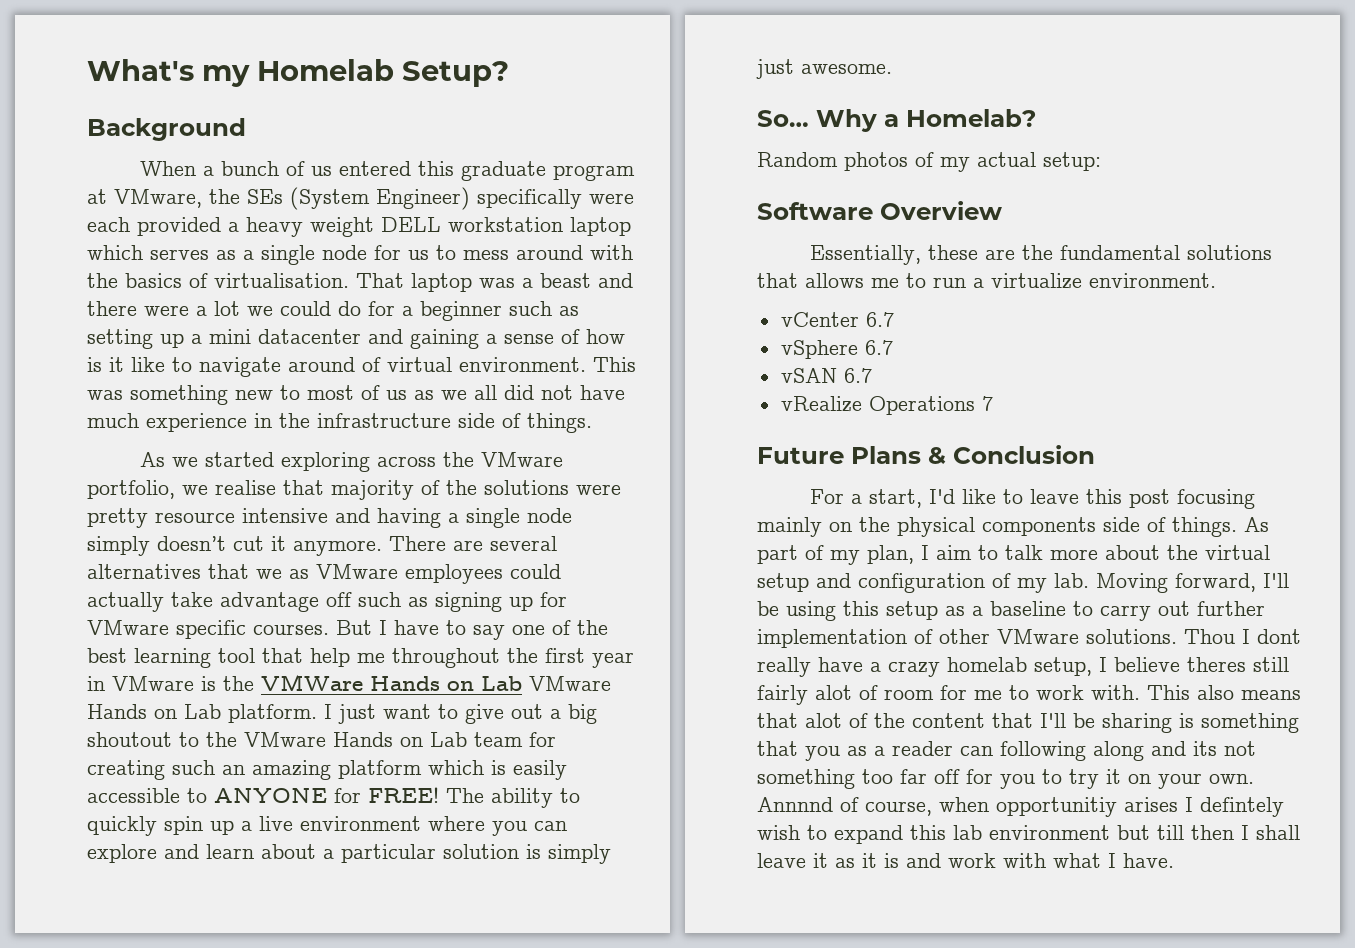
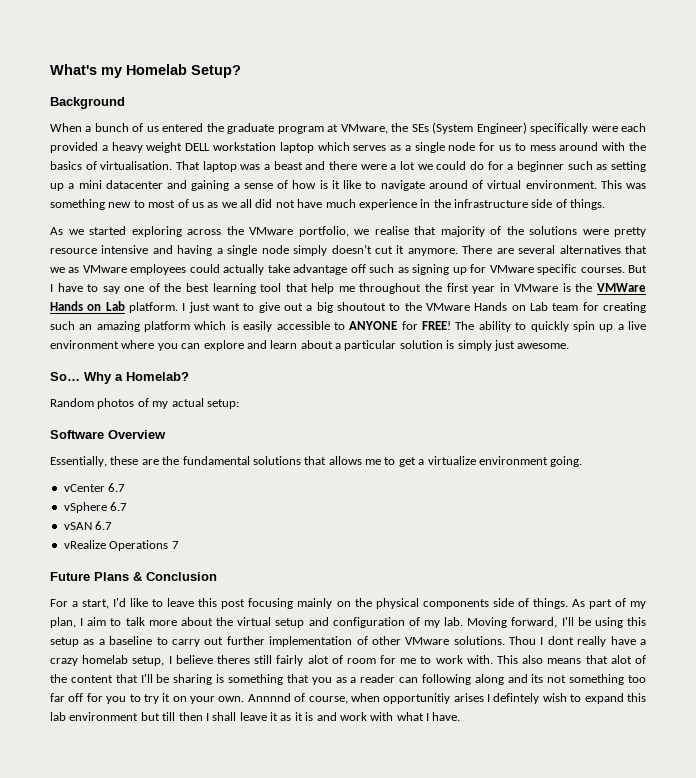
- When a bunch of us entered this graduate program at VMware, the SEs (System Engineer) specifically were each provided a heavy weight DELL workstation laptop which serves as a single node for us to mess around with the basics of virtualisation.
+ When a bunch of us entered the graduate program at VMware, the SEs (System Engineer) specifically were each provided a heavy weight DELL workstation laptop which serves as a single node for us to mess around with the basics of virtualisation.
- But I have to say one of the best learning tool that help me throughout the first year in VMware is the VMWare Hands on Lab VMware Hands on Lab platform.
+ But I have to say one of the best learning tool that help me throughout the first year in VMware is the VMWare Hands on Lab platform.
- Essentially, these are the fundamental solutions that allows me to run a virtualize environment.
+ Essentially, these are the fundamental solutions that allows me to get a virtualize environment going.

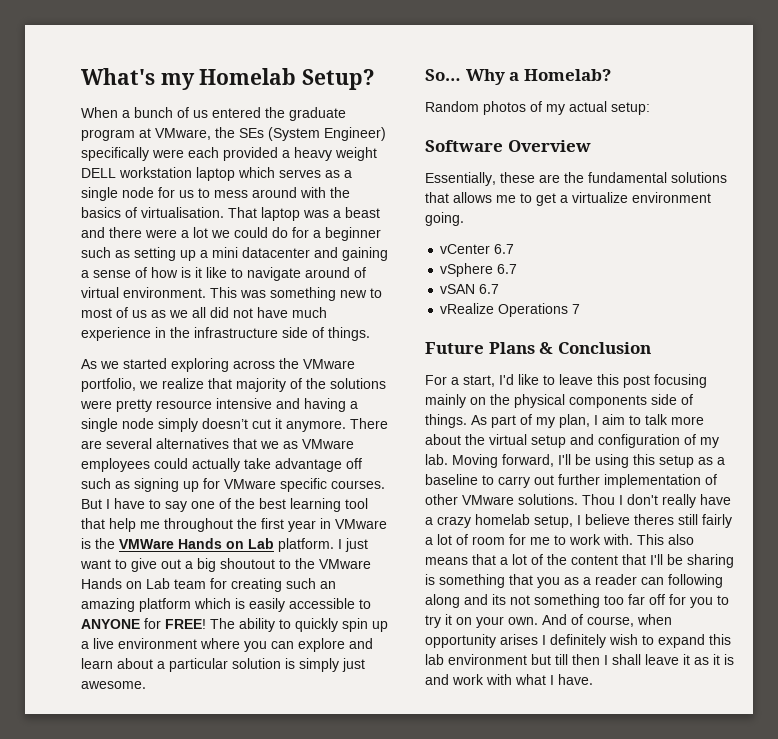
- Background
- As we started exploring across the VMware portfolio, we realise that majority of the solutions were pretty resource intensive and having a single node simply doesn’t cut it anymore.
+ As we started exploring across the VMware portfolio, we realize that majority of the solutions were pretty resource intensive and having a single node simply doesn’t cut it anymore.
- Thou I dont really have a crazy homelab setup, I believe theres still fairly alot of room for me to work with.
+ Thou I don't really have a crazy homelab setup, I believe theres still fairly a lot of room for me to work with.
- This also means that alot of the content that I'll be sharing is something that you as a reader can following along and its not something too far off for you to try it on your own.
+ This also means that a lot of the content that I'll be sharing is something that you as a reader can following along and its not something too far off for you to try it on your own.
- Annnnd of course, when opportunitiy arises I defintely wish to expand this lab environment but till then I shall leave it as it is and work with what I have.
+ And of course, when opportunity arises I definitely wish to expand this lab environment but till then I shall leave it as it is and work with what I have.

